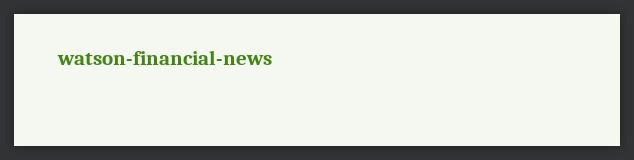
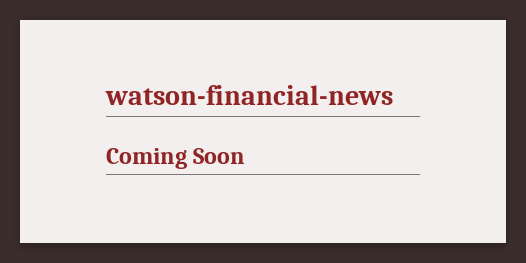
+ Coming Soon

